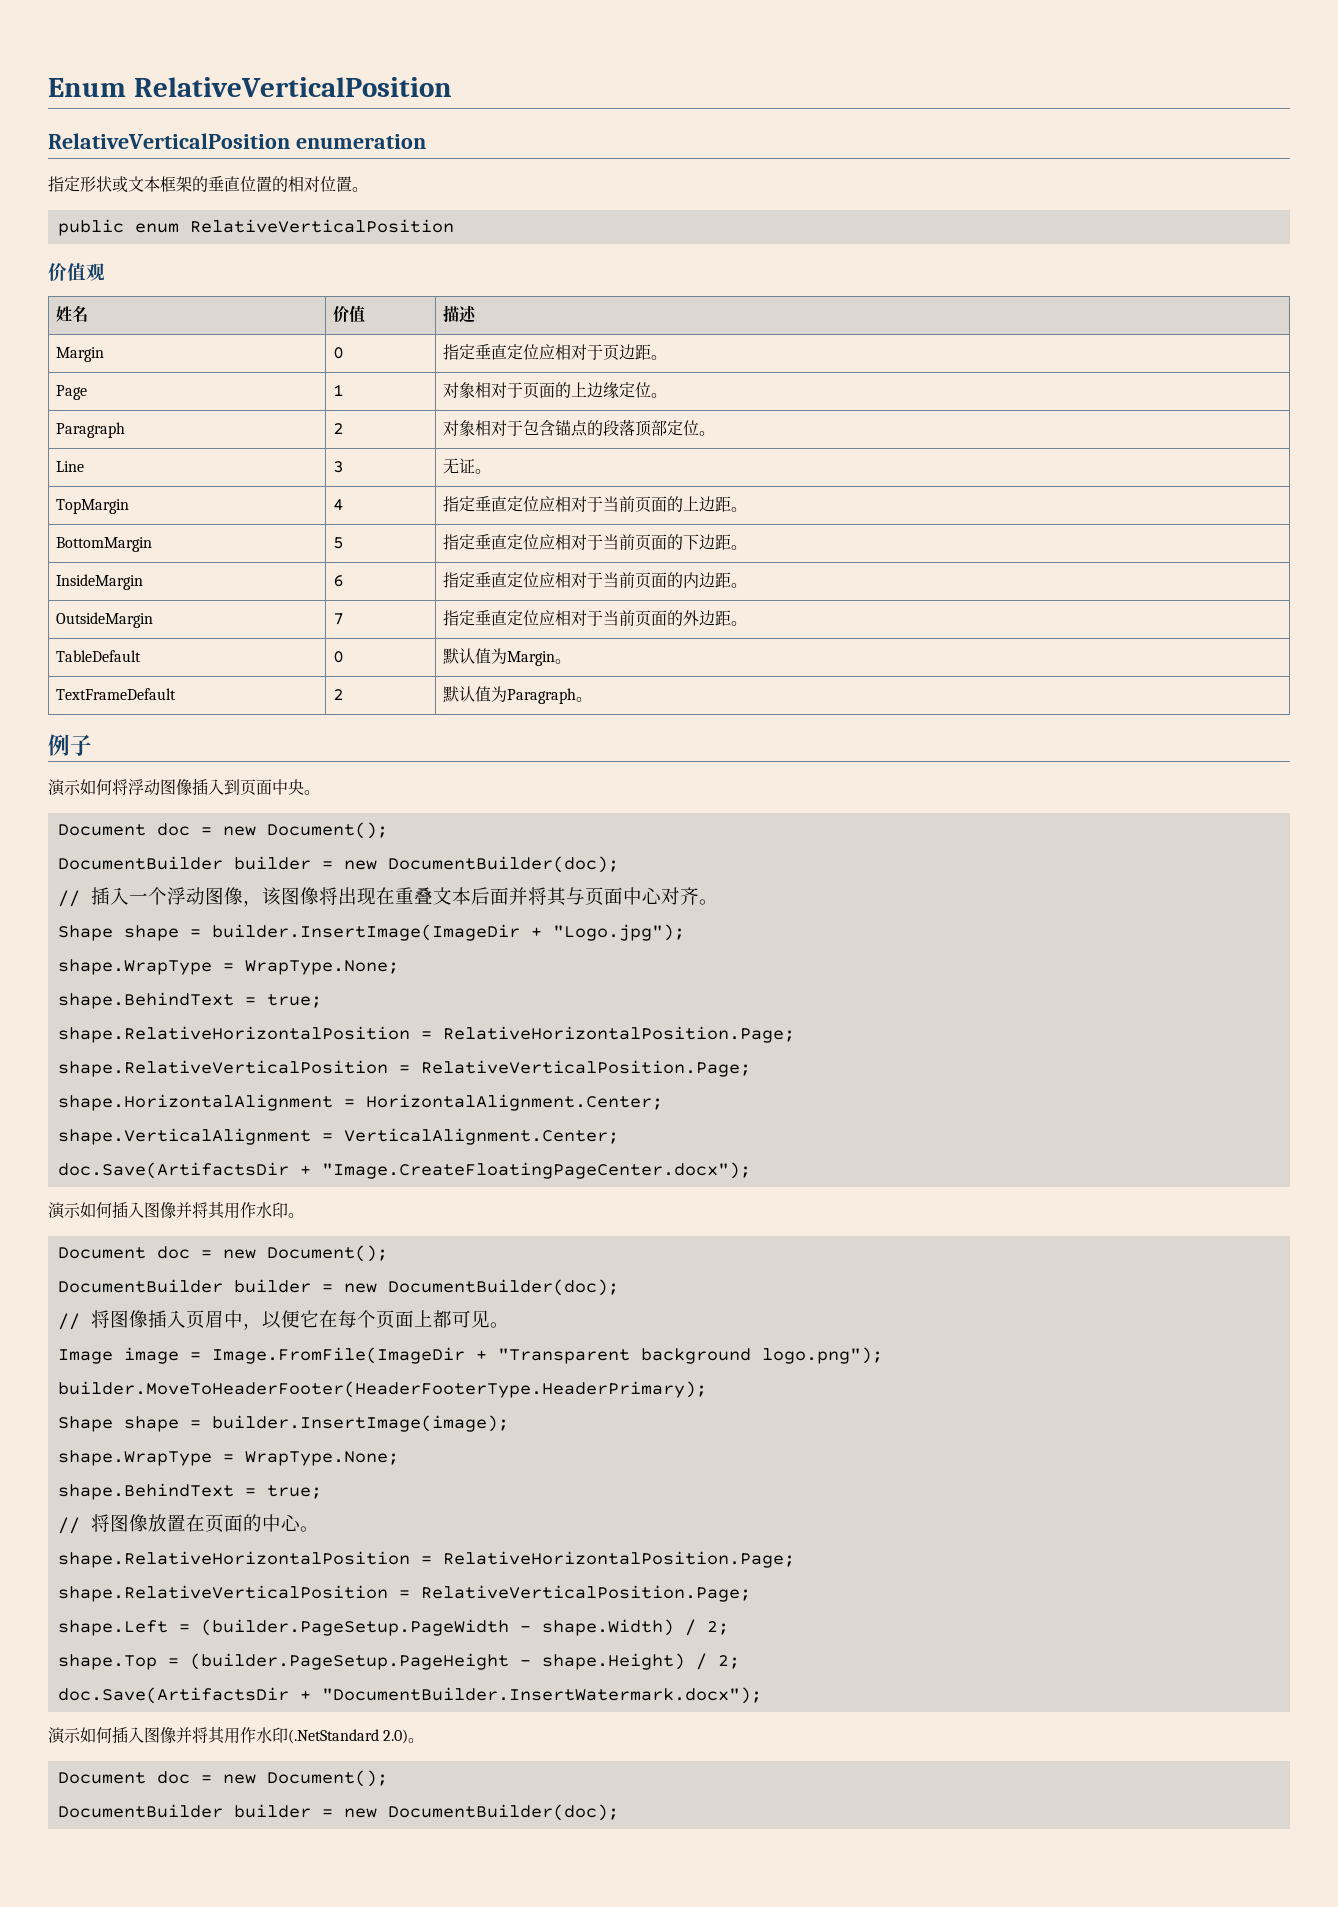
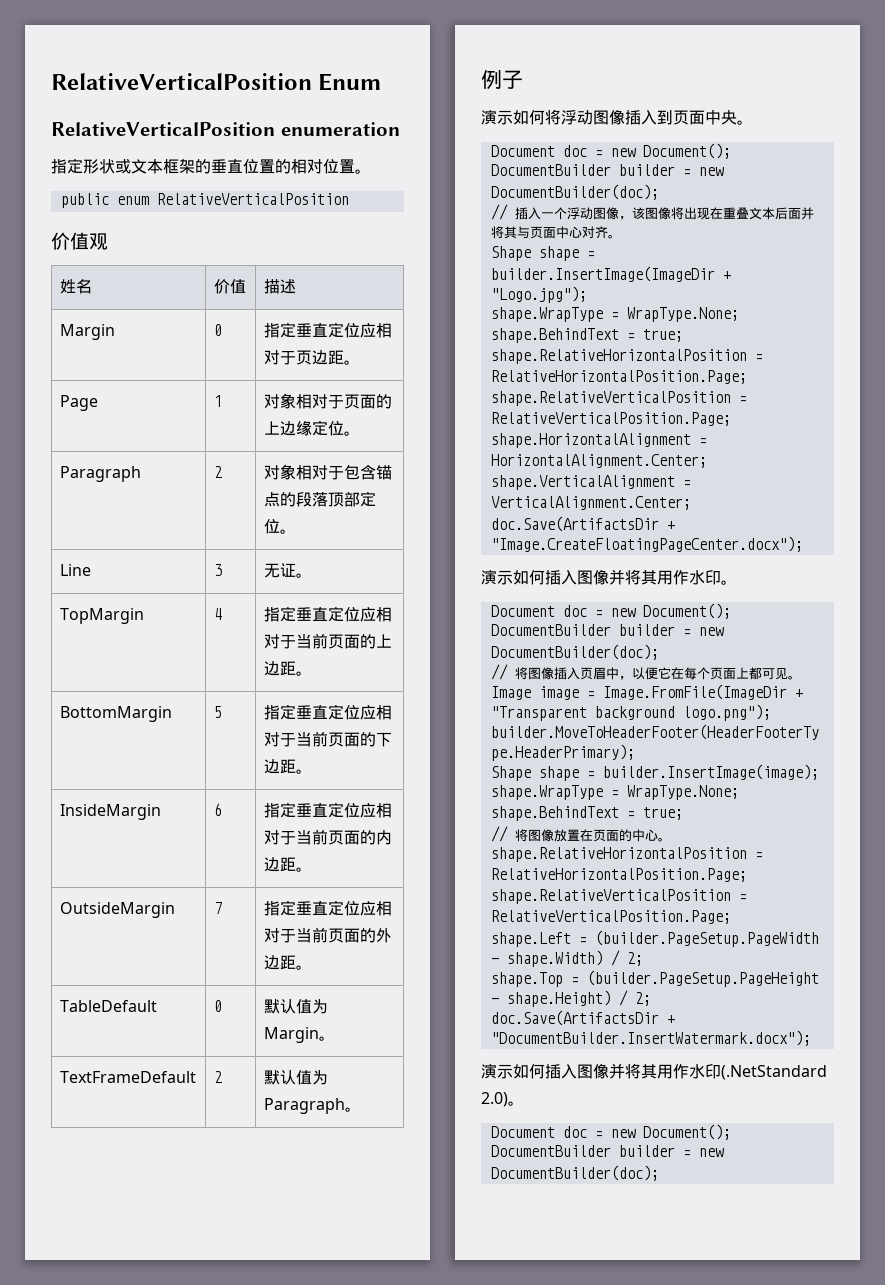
- Enum RelativeVerticalPosition
+ RelativeVerticalPosition Enum

